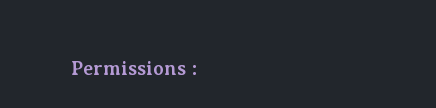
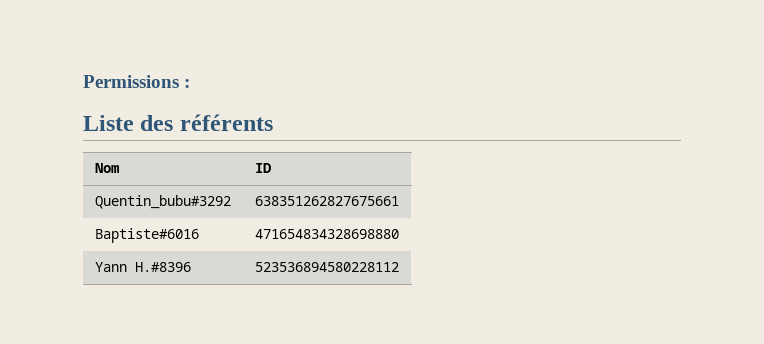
+ Liste des référents
+ Nom | ID
+ Quentin_bubu#3292 | 638351262827675661
+ Baptiste#6016 | 471654834328698880
+ Yann H.#8396 | 523536894580228112

